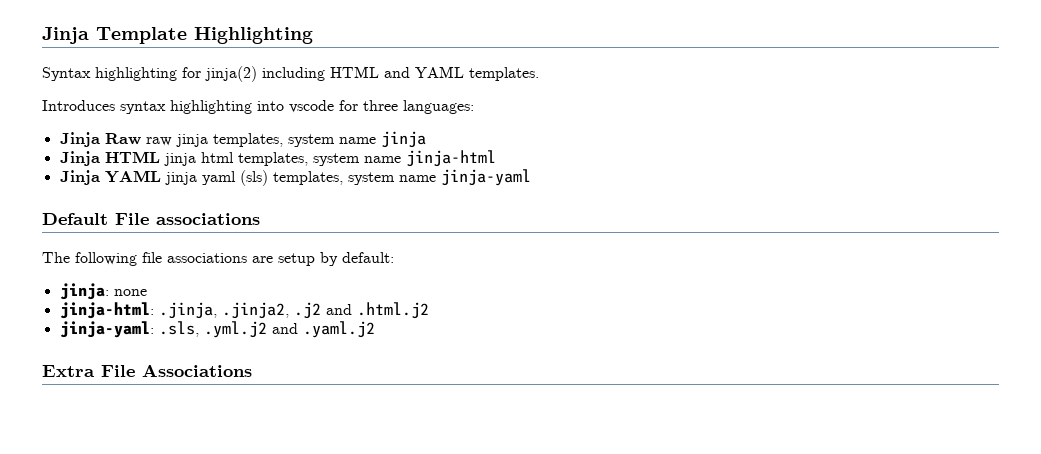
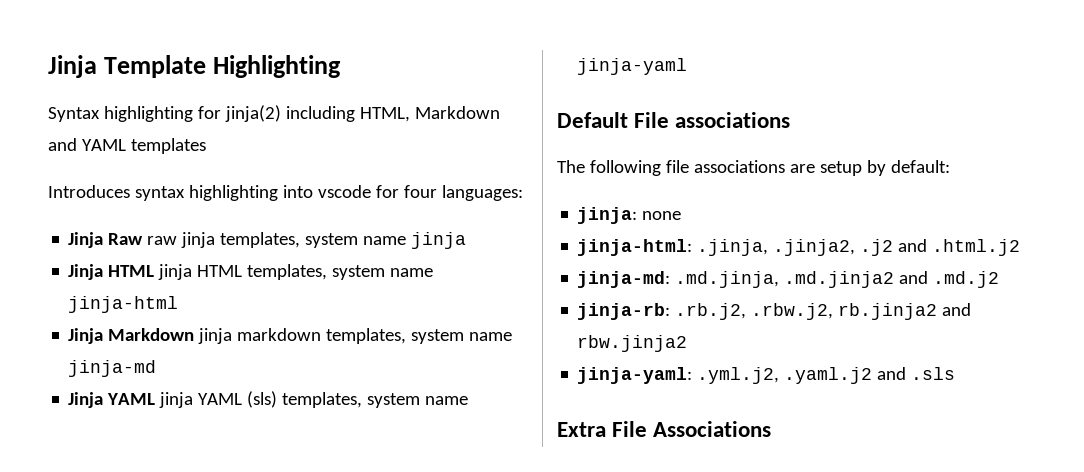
- Syntax highlighting for jinja(2) including HTML and YAML templates.
+ Syntax highlighting for jinja(2) including HTML, Markdown and YAML templates
- Introduces syntax highlighting into vscode for three languages:
+ Introduces syntax highlighting into vscode for four languages:
- Jinja HTML jinja html templates, system name jinja-html
+ Jinja HTML jinja HTML templates, system name jinja-html
+ Jinja Markdown jinja markdown templates, system name jinja-md
- Jinja YAML jinja yaml (sls) templates, system name jinja-yaml
+ Jinja YAML jinja YAML (sls) templates, system name jinja-yaml
- jinja-yaml: .sls, .yml.j2 and .yaml.j2
+ jinja-md: .md.jinja, .md.jinja2 and .md.j2
+ jinja-rb: .rb.j2, .rbw.j2, rb.jinja2 and rbw.jinja2
+ jinja-yaml: .yml.j2, .yaml.j2 and .sls

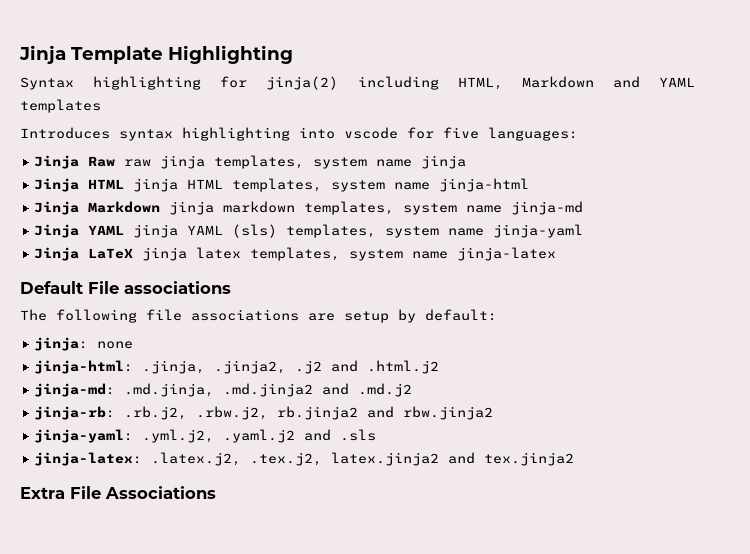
- Introduces syntax highlighting into vscode for four languages:
+ Introduces syntax highlighting into vscode for five languages:
+ Jinja LaTeX jinja latex templates, system name jinja-latex
+ jinja-latex: .latex.j2, .tex.j2, latex.jinja2 and tex.jinja2

